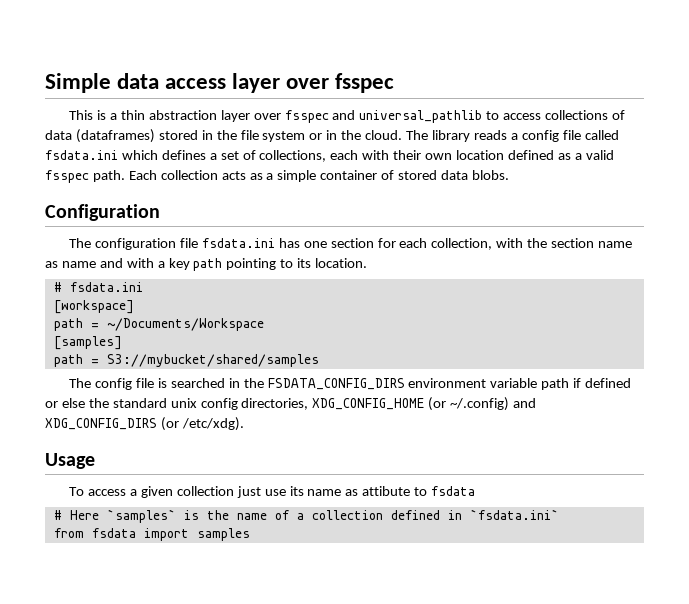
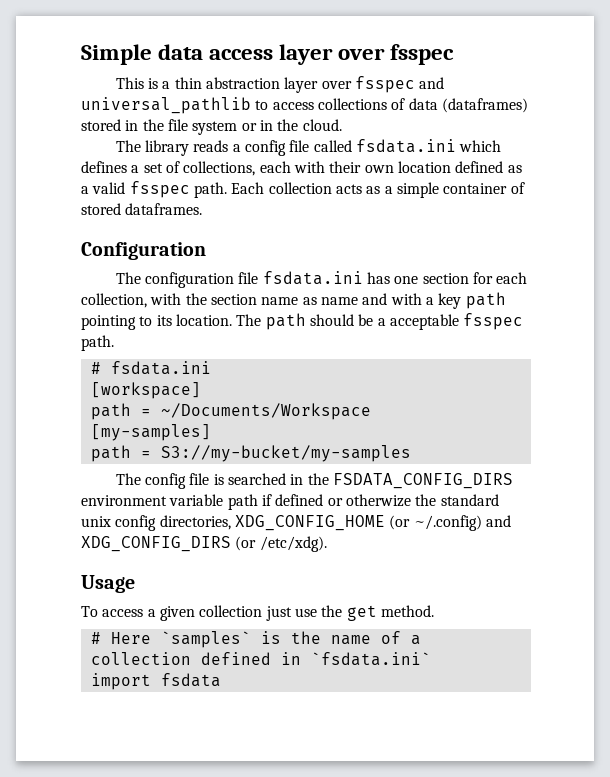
- This is a thin abstraction layer over fsspec and universal_pathlib to access collections of data (dataframes) stored in the file system or in the cloud. The library reads a config file called fsdata.ini which defines a set of collections, each with their own location defined as a valid fsspec path.
+ This is a thin abstraction layer over fsspec and universal_pathlib to access collections of data (dataframes) stored in the file system or in the cloud.
+ The library reads a config file called fsdata.ini which defines a set of collections, each with their own location defined as a valid fsspec path.
- Each collection acts as a simple container of stored data blobs.
+ Each collection acts as a simple container of stored dataframes.
+ The path should be a acceptable fsspec path.
- [samples]
- path = S3://mybucket/shared/samples
+ [my-samples]
+ path = S3://my-bucket/my-samples
- The config file is searched in the FSDATA_CONFIG_DIRS environment variable path if defined or else the standard unix config directories, XDG_CONFIG_HOME (or ~/.config) and XDG_CONFIG_DIRS (or /etc/xdg).
+ The config file is searched in the FSDATA_CONFIG_DIRS environment variable path if defined or otherwize the standard unix config directories, XDG_CONFIG_HOME (or ~/.config) and XDG_CONFIG_DIRS (or /etc/xdg).
- To access a given collection just use its name as attibute to fsdata
+ To access a given collection just use the get method.
- from fsdata import samples
+ import fsdata

